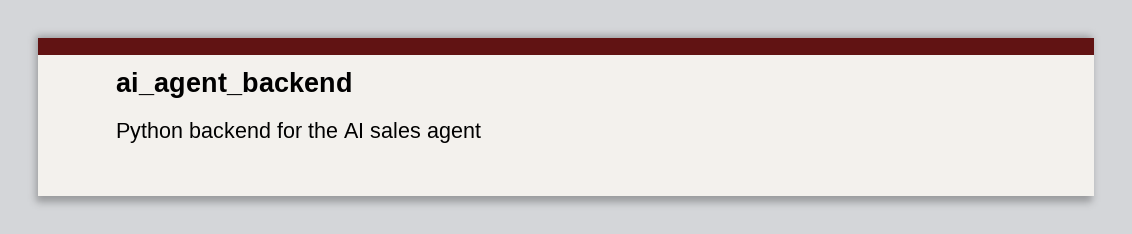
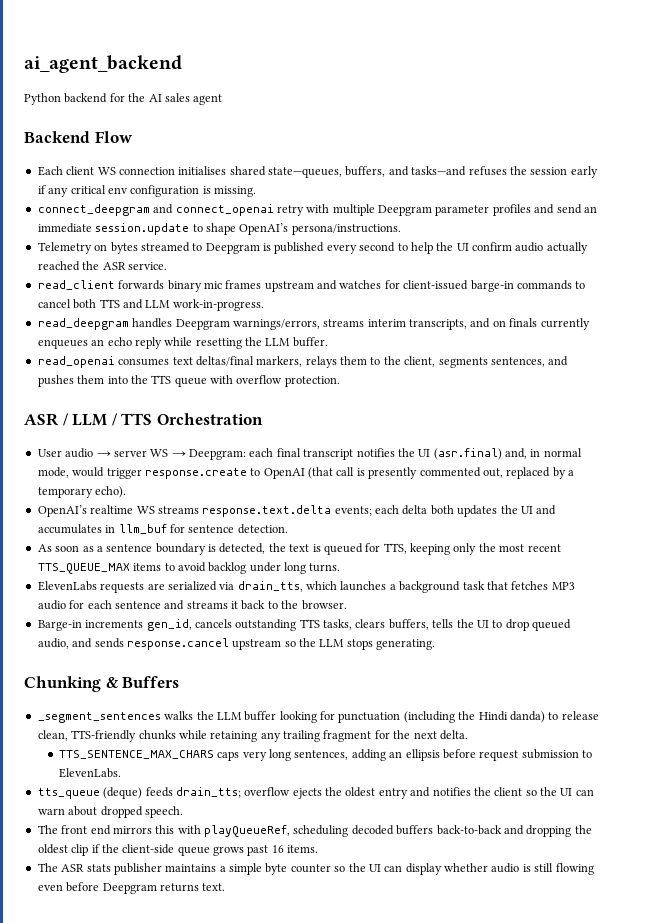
+ Backend Flow
+ Each client WS connection initialises shared state—queues, buffers, and tasks—and refuses the session early if any critical env configuration is missing.
+ connect_deepgram and connect_openai retry with multiple Deepgram parameter profiles and send an immediate session.update to shape OpenAI’s persona/instructions.
+ Telemetry on bytes streamed to Deepgram is published every second to help the UI confirm audio actually reached the ASR service.
+ read_client forwards binary mic frames upstream and watches for client-issued barge-in commands to cancel both TTS and LLM work-in-progress.
+ read_deepgram handles Deepgram warnings/errors, streams interim transcripts, and on finals currently enqueues an echo reply while resetting the LLM buffer.
+ read_openai consumes text deltas/final markers, relays them to the client, segments sentences, and pushes them into the TTS queue with overflow protection.
+ ASR / LLM / TTS Orchestration
+ User audio → server WS → Deepgram: each final transcript notifies the UI (asr.final) and, in normal mode, would trigger response.create to OpenAI (that call is presently commented out, replaced by a temporary echo).
+ OpenAI’s realtime WS streams response.text.delta events; each delta both updates the UI and accumulates in llm_buf for sentence detection.
+ As soon as a sentence boundary is detected, the text is queued for TTS, keeping only the most recent TTS_QUEUE_MAX items to avoid backlog under long turns.
+ ElevenLabs requests are serialized via drain_tts, which launches a background task that fetches MP3 audio for each sentence and streams it back to the browser.
+ Barge-in increments gen_id, cancels outstanding TTS tasks, clears buffers, tells the UI to drop queued audio, and sends response.cancel upstream so the LLM stops generating.
+ Chunking & Buffers
+ _segment_sentences walks the LLM buffer looking for punctuation (including the Hindi danda) to release clean, TTS-friendly chunks while retaining any trailing fragment for the next delta.
+ TTS_SENTENCE_MAX_CHARS caps very long sentences, adding an ellipsis before request submission to ElevenLabs.
+ tts_queue (deque) feeds drain_tts; overflow ejects the oldest entry and notifies the client so the UI can warn about dropped speech.
+ The front end mirrors this with playQueueRef, scheduling decoded buffers back-to-back and dropping the oldest clip if the client-side queue grows past 16 items.
+ The ASR stats publisher maintains a simple byte counter so the UI can display whether audio is still flowing even before Deepgram returns text.

